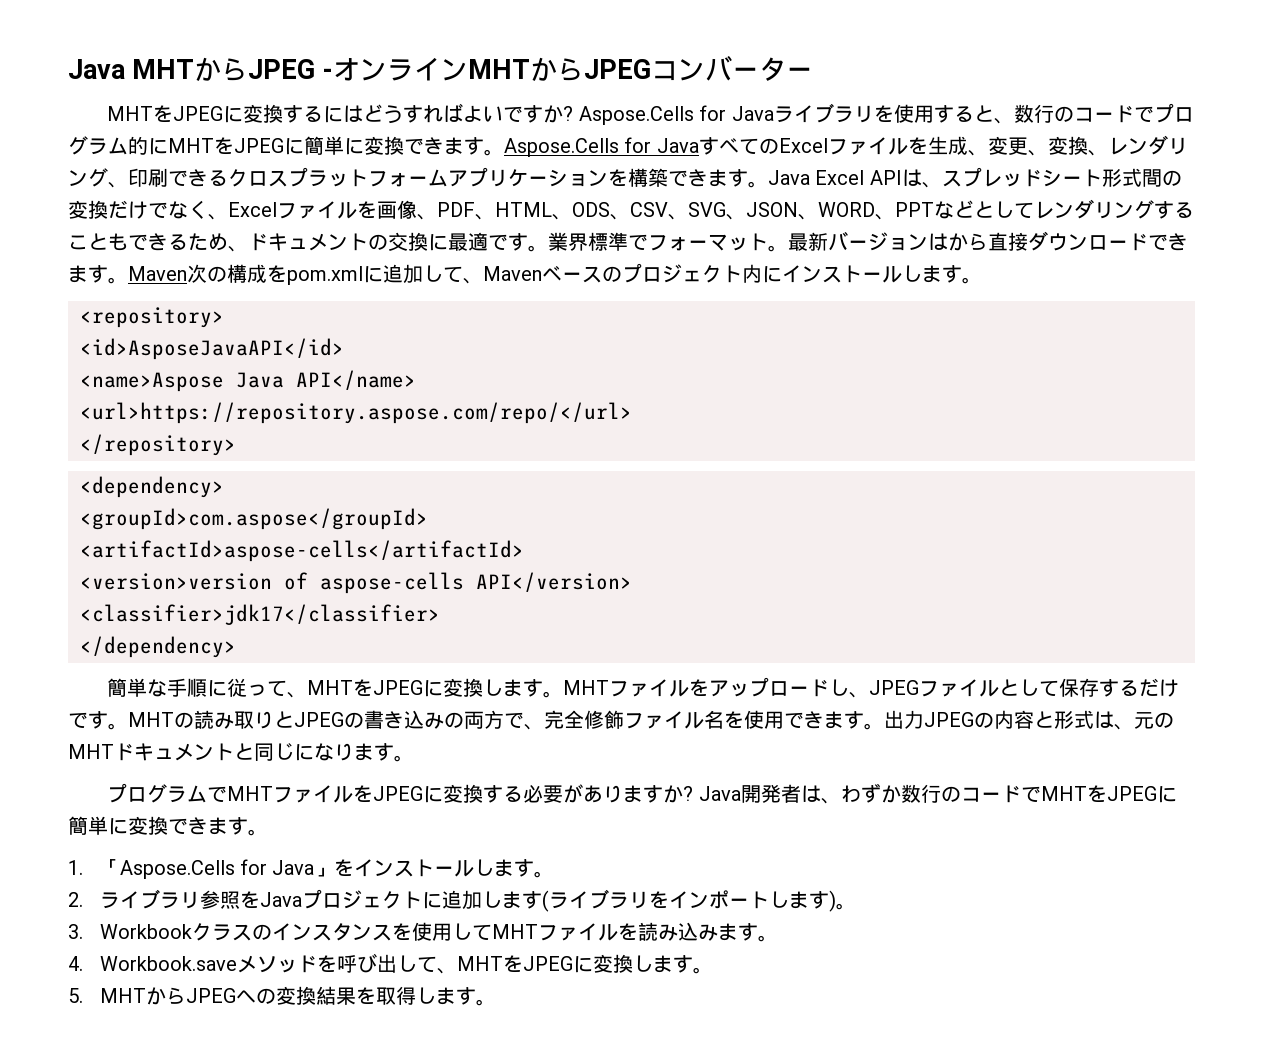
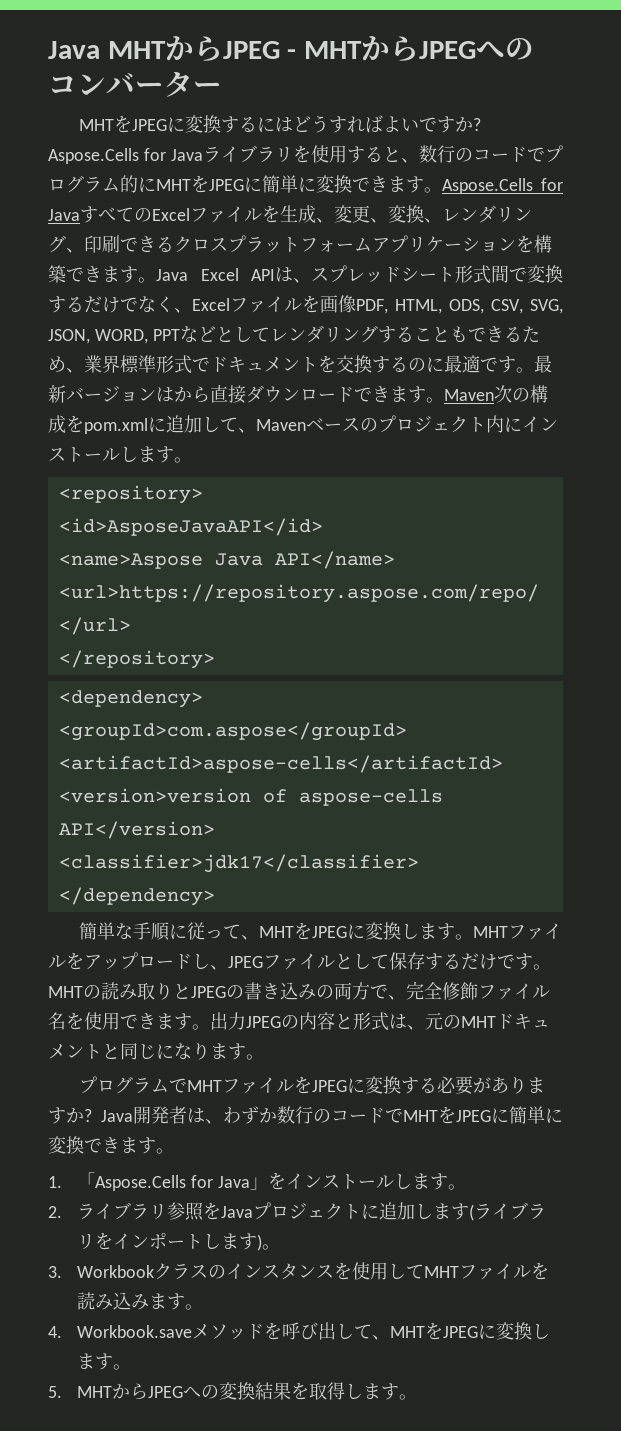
- Java MHTからJPEG -オンラインMHTからJPEGコンバーター
+ Java MHTからJPEG - MHTからJPEGへのコンバーター
- Java Excel APIは、スプレッドシート形式間の変換だけでなく、Excelファイルを画像、PDF、HTML、ODS、CSV、SVG、JSON、WORD、PPTなどとしてレンダリングすることもできるため、ドキュメントの交換に最適です。業界標準でフォーマット。
+ Java Excel APIは、スプレッドシート形式間で変換するだけでなく、Excelファイルを画像PDF, HTML, ODS, CSV, SVG, JSON, WORD, PPTなどとしてレンダリングすることもできるため、業界標準形式でドキュメントを交換するのに最適です。

